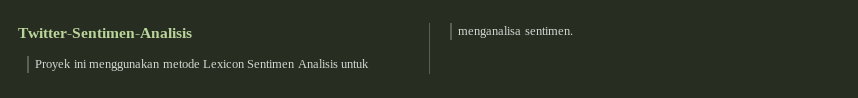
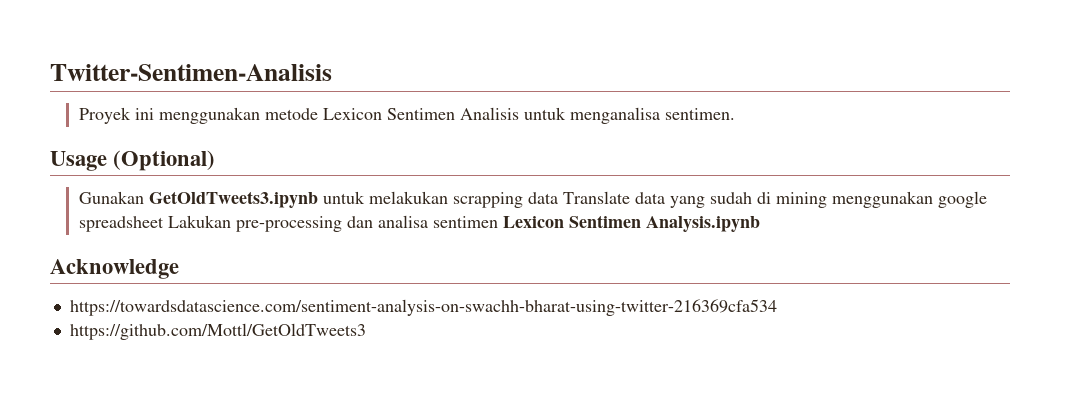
+ Usage (Optional)
+ Gunakan GetOldTweets3.ipynb untuk melakukan scrapping data Translate data yang sudah di mining menggunakan google spreadsheet Lakukan pre-processing dan analisa sentimen Lexicon Sentimen Analysis.ipynb
+ Acknowledge
+ https://towardsdatascience.com/sentiment-analysis-on-swachh-bharat-using-twitter-216369cfa534
+ https://github.com/Mottl/GetOldTweets3

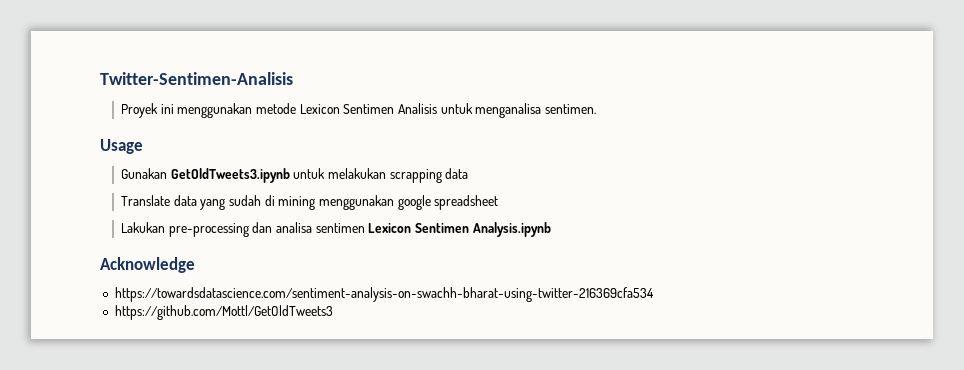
- Usage (Optional)
+ Usage
- Gunakan GetOldTweets3.ipynb untuk melakukan scrapping data Translate data yang sudah di mining menggunakan google spreadsheet Lakukan pre-processing dan analisa sentimen Lexicon Sentimen Analysis.ipynb
+ Gunakan GetOldTweets3.ipynb untuk melakukan scrapping data
+ Translate data yang sudah di mining menggunakan google spreadsheet
+ Lakukan pre-processing dan analisa sentimen Lexicon Sentimen Analysis.ipynb

